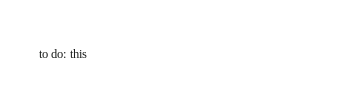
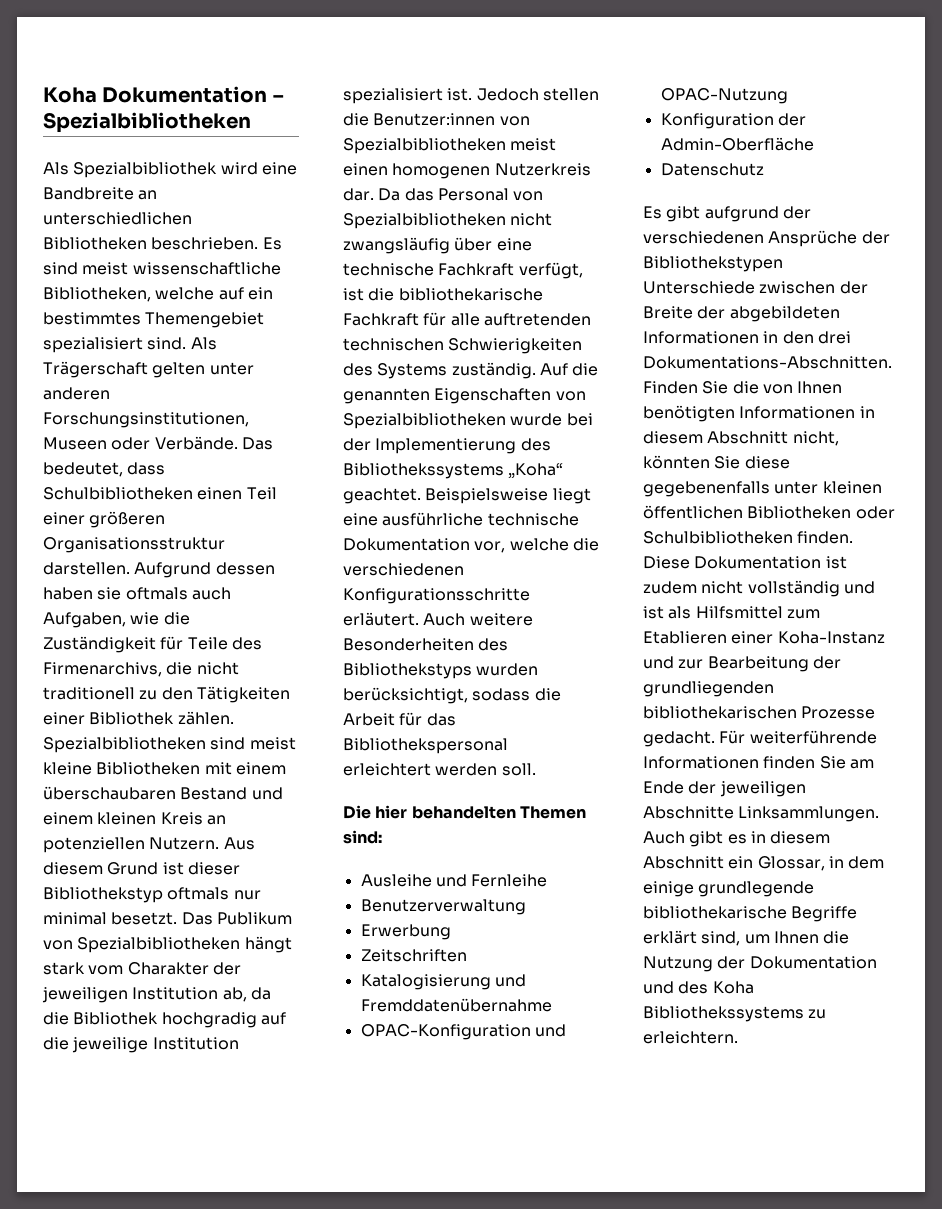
- to do: this
+ Koha Dokumentation – Spezialbibliotheken
+ Als Spezialbibliothek wird eine Bandbreite an unterschiedlichen Bibliotheken beschrieben. Es sind meist wissenschaftliche Bibliotheken, welche auf ein bestimmtes Themengebiet spezialisiert sind. Als Trägerschaft gelten unter anderen Forschungsinstitutionen, Museen oder Verbände. Das bedeutet, dass Schulbibliotheken einen Teil einer größeren Organisationsstruktur darstellen. Aufgrund dessen haben sie oftmals auch Aufgaben, wie die Zuständigkeit für Teile des Firmenarchivs, die nicht traditionell zu den Tätigkeiten einer Bibliothek zählen. Spezialbibliotheken sind meist kleine Bibliotheken mit einem überschaubaren Bestand und einem kleinen Kreis an potenziellen Nutzern. Aus diesem Grund ist dieser Bibliothekstyp oftmals nur minimal besetzt. Das Publikum von Spezialbibliotheken hängt stark vom Charakter der jeweiligen Institution ab, da die Bibliothek hochgradig auf die jeweilige Institution spezialisiert ist. Jedoch stellen die Benutzer:innen von Spezialbibliotheken meist einen homogenen Nutzerkreis dar. Da das Personal von Spezialbibliotheken nicht zwangsläufig über eine technische Fachkraft verfügt, ist die bibliothekarische Fachkraft für alle auftretenden technischen Schwierigkeiten des Systems zuständig. Auf die genannten Eigenschaften von Spezialbibliotheken wurde bei der Implementierung des Bibliothekssystems „Koha“ geachtet. Beispielsweise liegt eine ausführliche technische Dokumentation vor, welche die verschiedenen Konfigurationsschritte erläutert. Auch weitere Besonderheiten des Bibliothekstyps wurden berücksichtigt, sodass die Arbeit für das Bibliothekspersonal erleichtert werden soll.
+ Die hier behandelten Themen sind:
+ Ausleihe und Fernleihe
+ Benutzerverwaltung
+ Erwerbung
+ Zeitschriften
+ Katalogisierung und Fremddatenübernahme
+ OPAC-Konfiguration und OPAC-Nutzung
+ Konfiguration der Admin-Oberfläche
+ Datenschutz
+ Es gibt aufgrund der verschiedenen Ansprüche der Bibliothekstypen Unterschiede zwischen der Breite der abgebildeten Informationen in den drei Dokumentations-Abschnitten. Finden Sie die von Ihnen benötigten Informationen in diesem Abschnitt nicht, könnten Sie diese gegebenenfalls unter kleinen öffentlichen Bibliotheken oder Schulbibliotheken finden. Diese Dokumentation ist zudem nicht vollständig und ist als Hilfsmittel zum Etablieren einer Koha-Instanz und zur Bearbeitung der grundliegenden bibliothekarischen Prozesse gedacht. Für weiterführende Informationen finden Sie am Ende der jeweiligen Abschnitte Linksammlungen. Auch gibt es in diesem Abschnitt ein Glossar, in dem einige grundlegende bibliothekarische Begriffe erklärt sind, um Ihnen die Nutzung der Dokumentation und des Koha Bibliothekssystems zu erleichtern.

